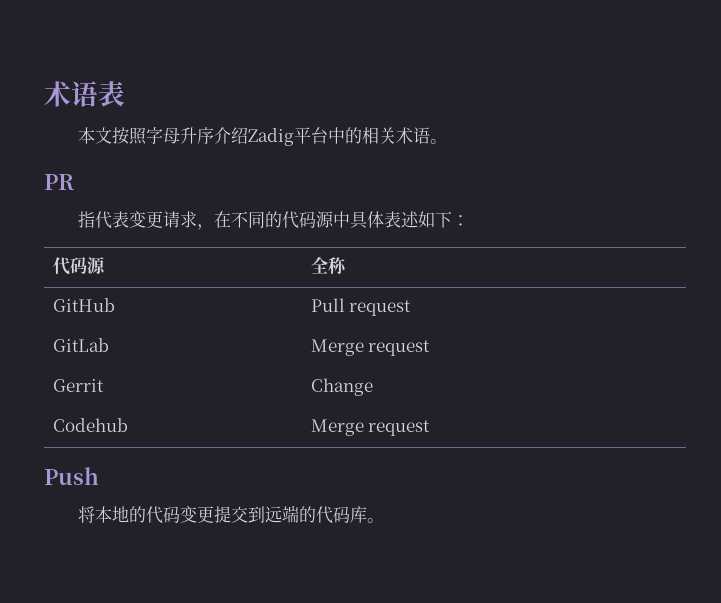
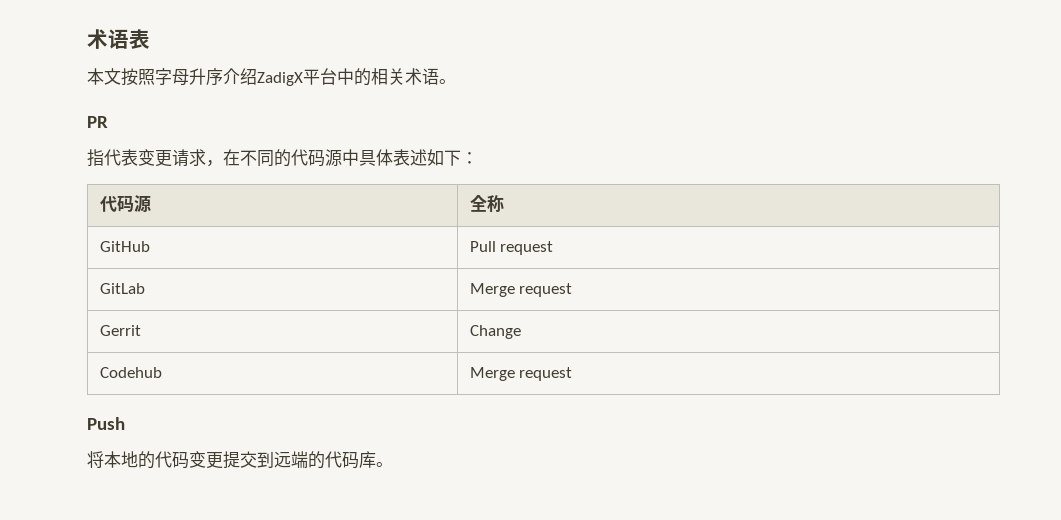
- 本文按照字母升序介绍Zadig平台中的相关术语。
+ 本文按照字母升序介绍ZadigX平台中的相关术语。

